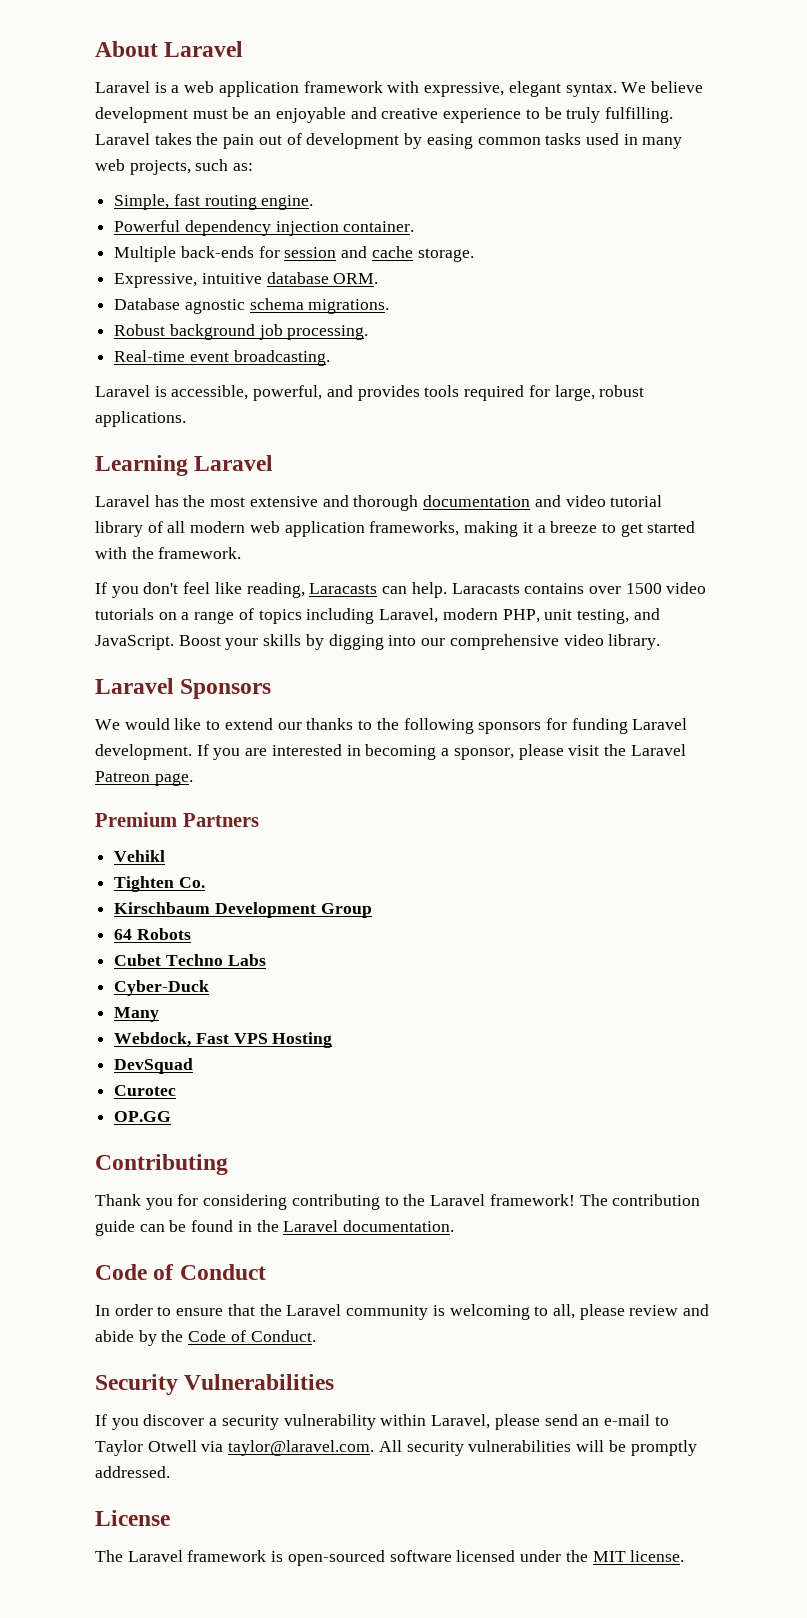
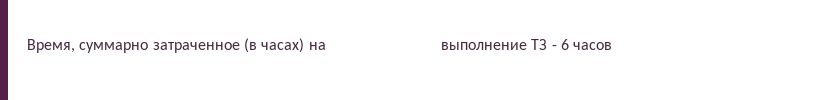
- About Laravel
- Laravel is a web application framework with expressive, elegant syntax. We believe development must be an enjoyable and creative experience to be truly fulfilling. Laravel takes the pain out of development by easing common tasks used in many web projects, such as:
- Simple, fast routing engine.
- Powerful dependency injection container.
- Multiple back-ends for session and cache storage.
- Expressive, intuitive database ORM.
- Database agnostic schema migrations.
- Robust background job processing.
- Real-time event broadcasting.
- Laravel is accessible, powerful, and provides tools required for large, robust applications.
- Learning Laravel
- Laravel has the most extensive and thorough documentation and video tutorial library of all modern web application frameworks, making it a breeze to get started with the framework.
- If you don't feel like reading, Laracasts can help. Laracasts contains over 1500 video tutorials on a range of topics including Laravel, modern PHP, unit testing, and JavaScript. Boost your skills by digging into our comprehensive video library.
- Laravel Sponsors
- We would like to extend our thanks to the following sponsors for funding Laravel development. If you are interested in becoming a sponsor, please visit the Laravel Patreon page.
- Premium Partners
- Vehikl
- Tighten Co.
- Kirschbaum Development Group
- 64 Robots
- Cubet Techno Labs
- Cyber-Duck
- Many
- Webdock, Fast VPS Hosting
- DevSquad
- Curotec
- OP.GG
- Contributing
- Thank you for considering contributing to the Laravel framework! The contribution guide can be found in the Laravel documentation.
- Code of Conduct
- In order to ensure that the Laravel community is welcoming to all, please review and abide by the Code of Conduct.
- Security Vulnerabilities
- If you discover a security vulnerability within Laravel, please send an e-mail to Taylor Otwell via taylor@laravel.com. All security vulnerabilities will be promptly addressed.
- License
- The Laravel framework is open-sourced software licensed under the MIT license.
+ Время, суммарно затраченное (в часах) на выполнение ТЗ - 6 часов

